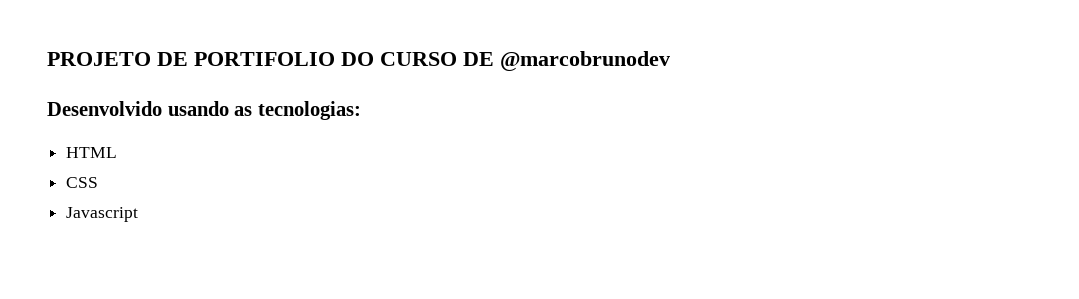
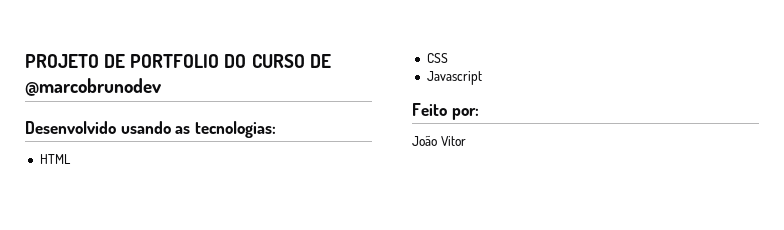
- PROJETO DE PORTIFOLIO DO CURSO DE @marcobrunodev
+ PROJETO DE PORTFOLIO DO CURSO DE @marcobrunodev
+ Feito por:
+ João Vitor

